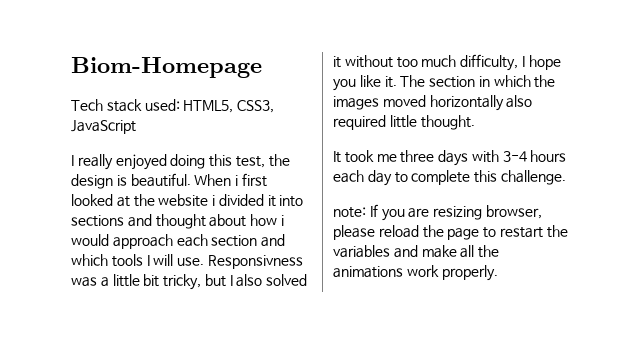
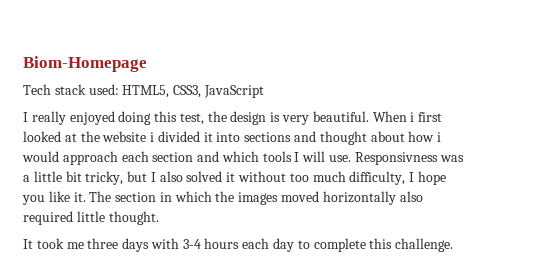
- I really enjoyed doing this test, the design is beautiful.
+ I really enjoyed doing this test, the design is very beautiful.
- note: If you are resizing browser, please reload the page to restart the variables and make all the animations work properly.

